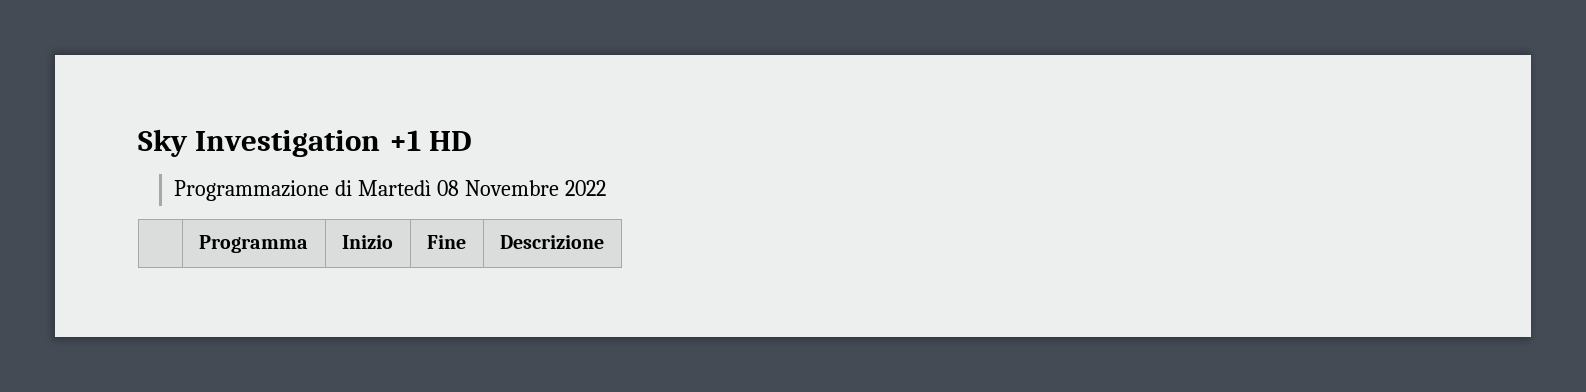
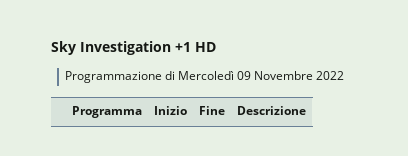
- Programmazione di Martedì 08 Novembre 2022
+ Programmazione di Mercoledì 09 Novembre 2022

